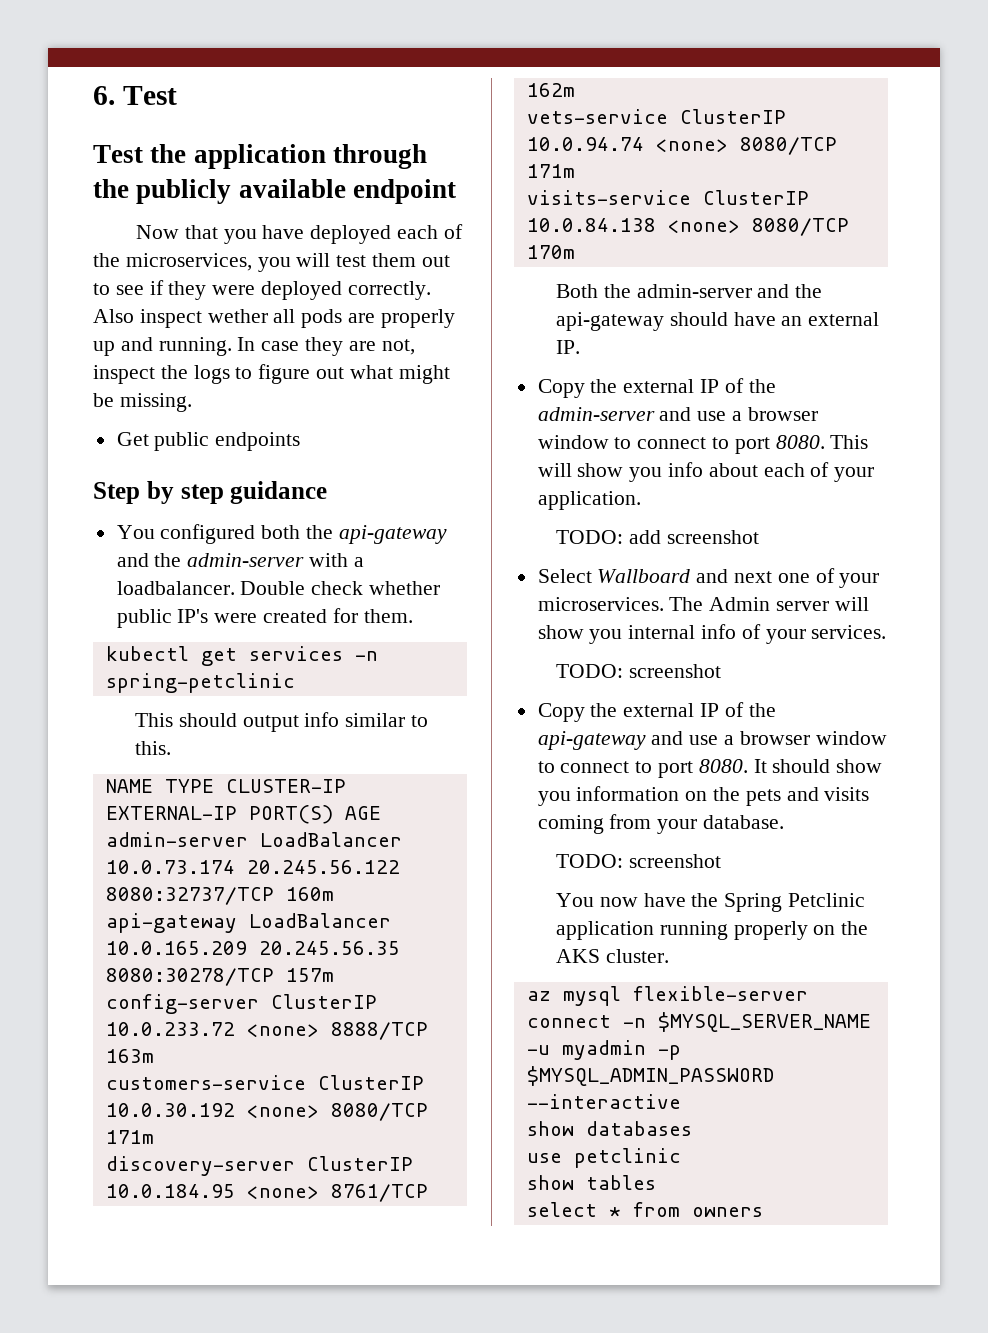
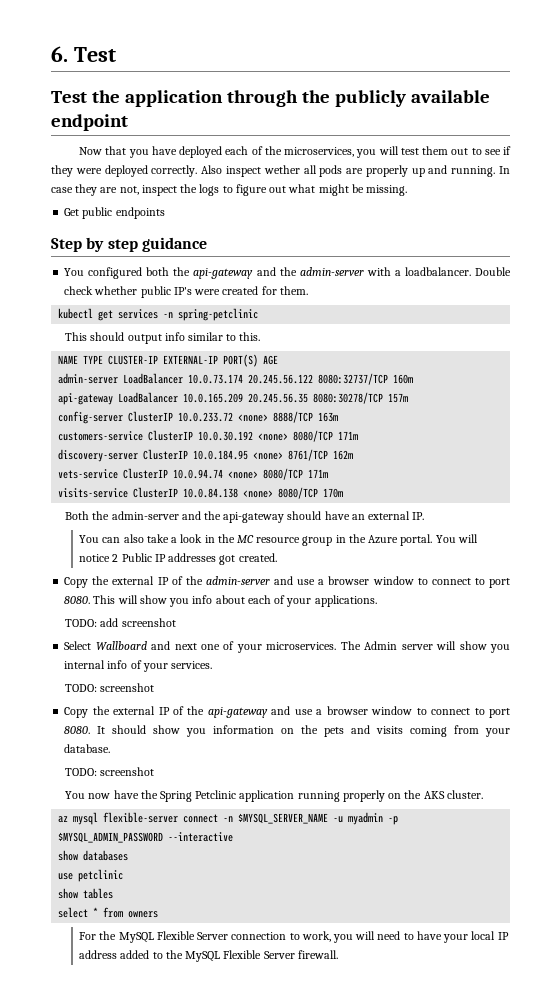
+ You can also take a look in the MC resource group in the Azure portal. You will notice 2 Public IP addresses got created.
- This will show you info about each of your application.
+ This will show you info about each of your applications.
+ For the MySQL Flexible Server connection to work, you will need to have your local IP address added to the MySQL Flexible Server firewall.

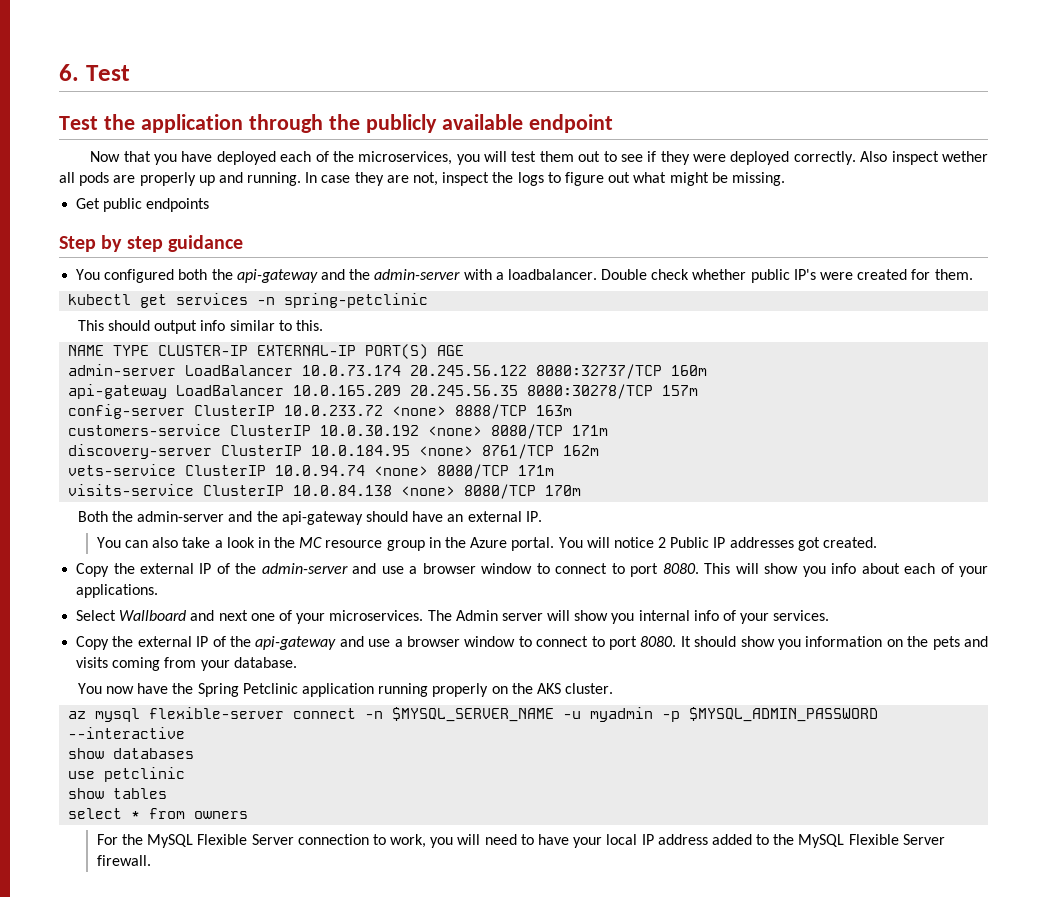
- TODO: add screenshot
  The Admin server will show you internal info of your services.
- TODO: screenshot
  It should show you information on the pets and visits coming from your database.
- TODO: screenshot

